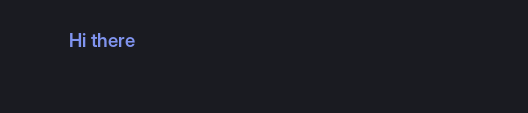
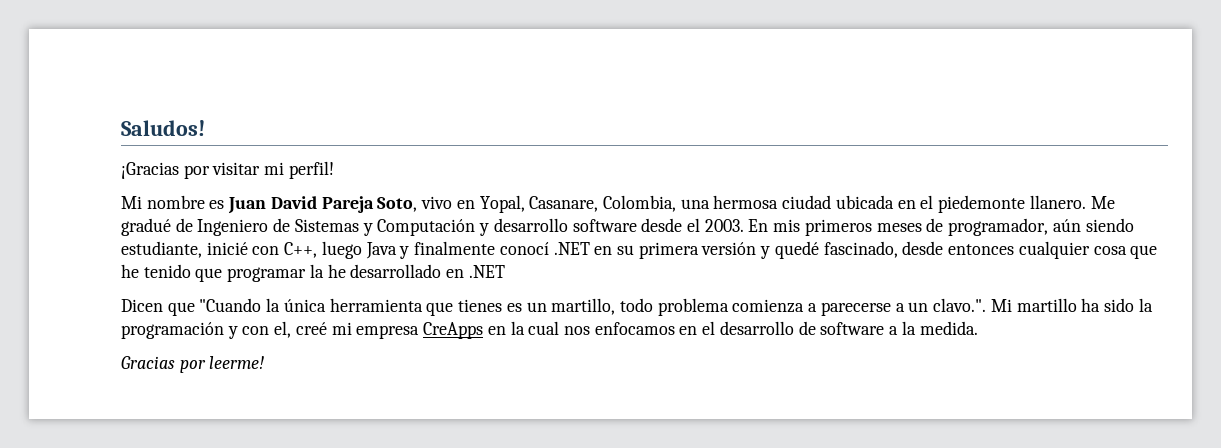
- Hi there
+ Saludos!
+ ¡Gracias por visitar mi perfil!
+ Mi nombre es Juan David Pareja Soto, vivo en Yopal, Casanare, Colombia, una hermosa ciudad ubicada en el piedemonte llanero. Me gradué de Ingeniero de Sistemas y Computación y desarrollo software desde el 2003. En mis primeros meses de programador, aún siendo estudiante, inicié con C++, luego Java y finalmente conocí .NET en su primera versión y quedé fascinado, desde entonces cualquier cosa que he tenido que programar la he desarrollado en .NET
+ Dicen que "Cuando la única herramienta que tienes es un martillo, todo problema comienza a parecerse a un clavo.". Mi martillo ha sido la programación y con el, creé mi empresa CreApps en la cual nos enfocamos en el desarrollo de software a la medida.
+ Gracias por leerme!

